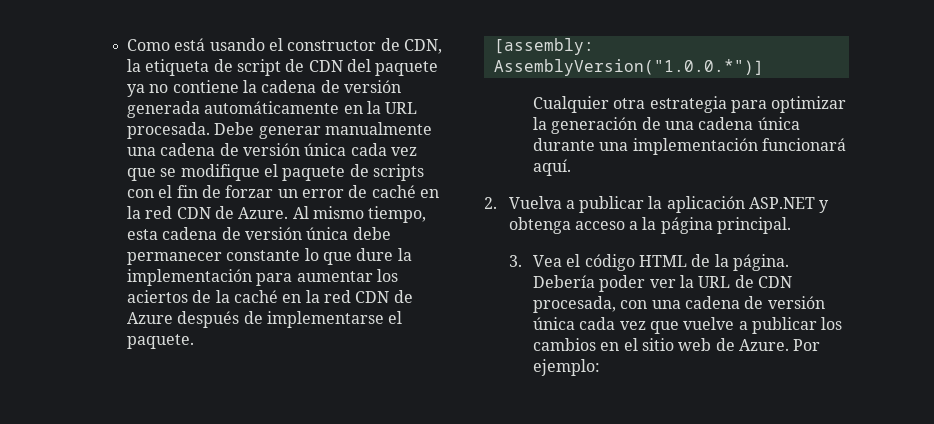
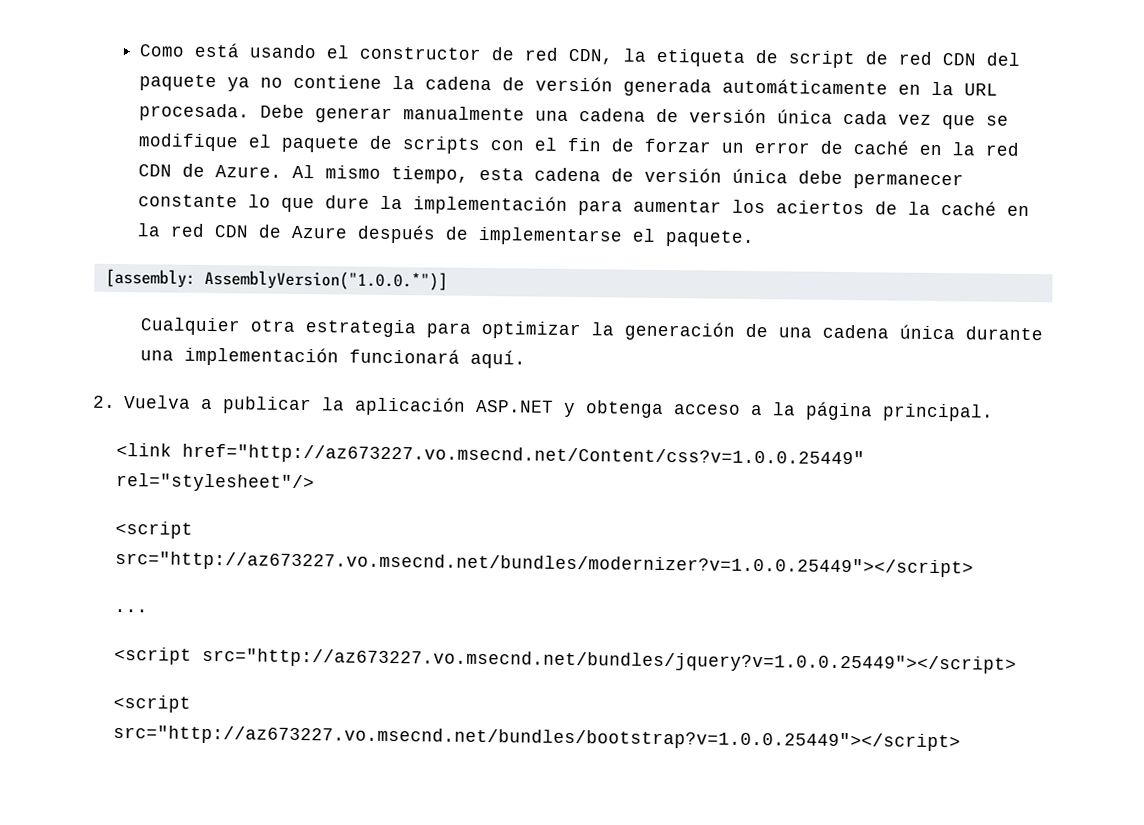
- Como está usando el constructor de CDN, la etiqueta de script de CDN del paquete ya no contiene la cadena de versión generada automáticamente en la URL procesada.
+ Como está usando el constructor de red CDN, la etiqueta de script de red CDN del paquete ya no contiene la cadena de versión generada automáticamente en la URL procesada.
- 3. Vea el código HTML de la página. Debería poder ver la URL de CDN procesada, con una cadena de versión única cada vez que vuelve a publicar los cambios en el sitio web de Azure. Por ejemplo:
+ <link href="http://az673227.vo.msecnd.net/Content/css?v=1.0.0.25449" rel="stylesheet"/>
+ <script src="http://az673227.vo.msecnd.net/bundles/modernizer?v=1.0.0.25449"></script>
+ ...
+ <script src="http://az673227.vo.msecnd.net/bundles/jquery?v=1.0.0.25449"></script>
+ <script src="http://az673227.vo.msecnd.net/bundles/bootstrap?v=1.0.0.25449"></script>

